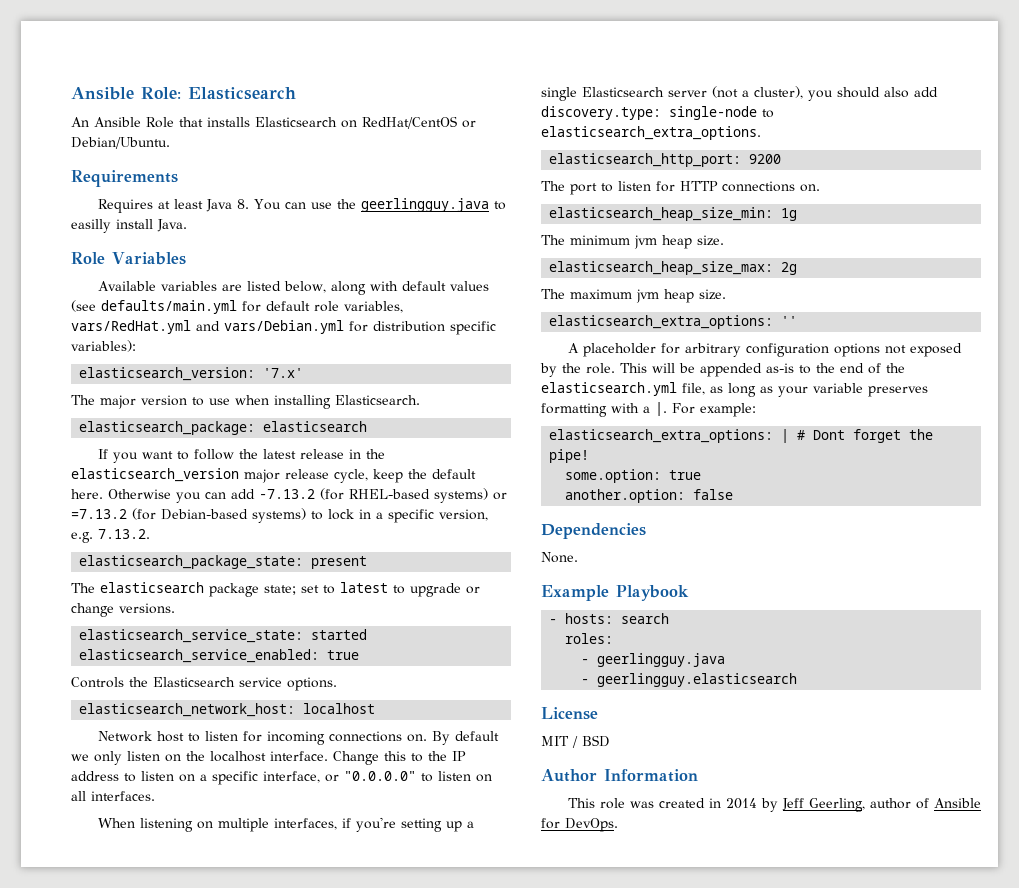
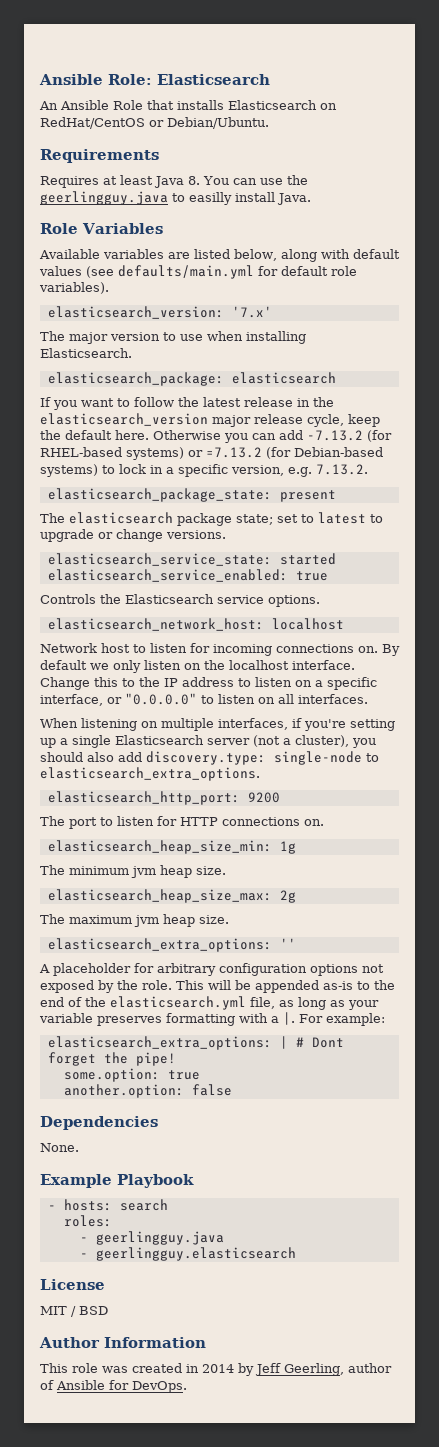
- Available variables are listed below, along with default values (see defaults/main.yml for default role variables, vars/RedHat.yml and vars/Debian.yml for distribution specific variables):
+ Available variables are listed below, along with default values (see defaults/main.yml for default role variables).

